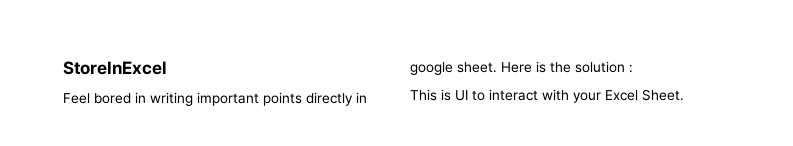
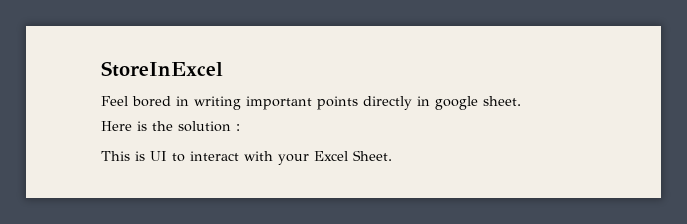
- Feel bored in writing important points directly in google sheet. Here is the solution :
+ Feel bored in writing important points directly in google sheet.
+ Here is the solution :

